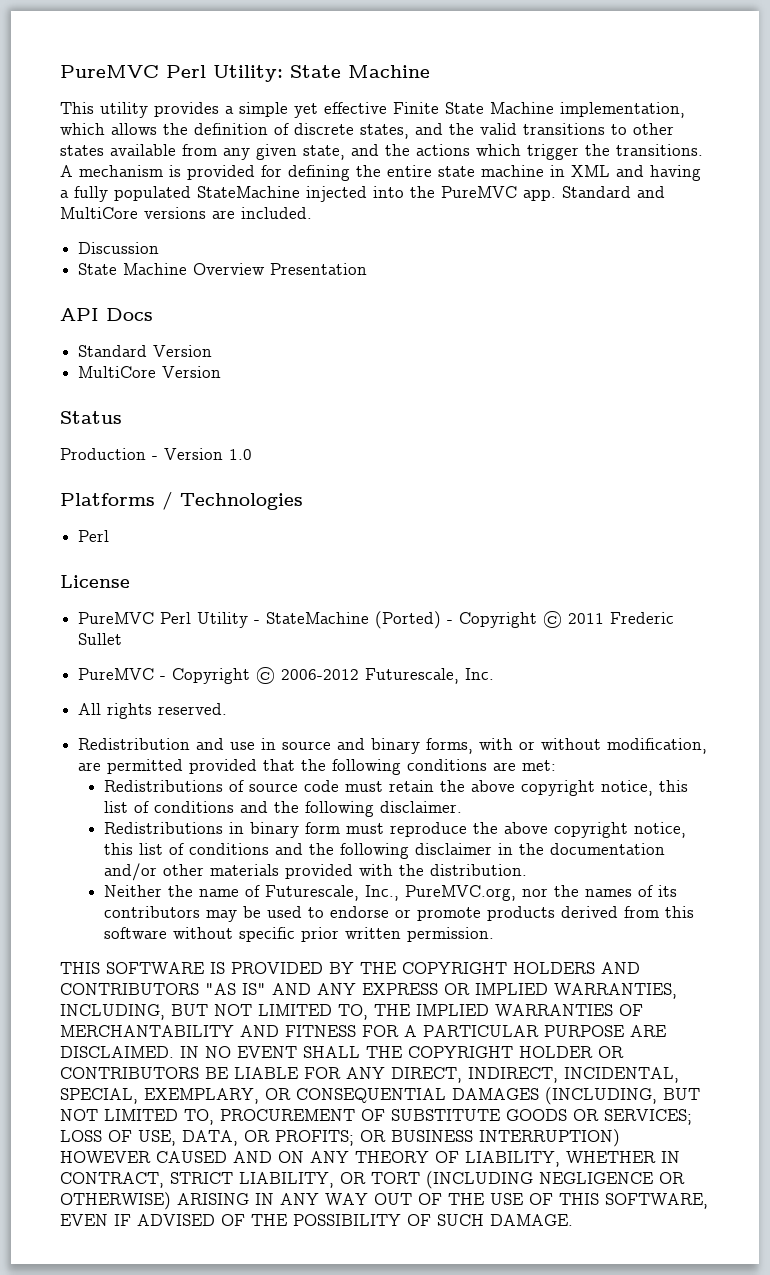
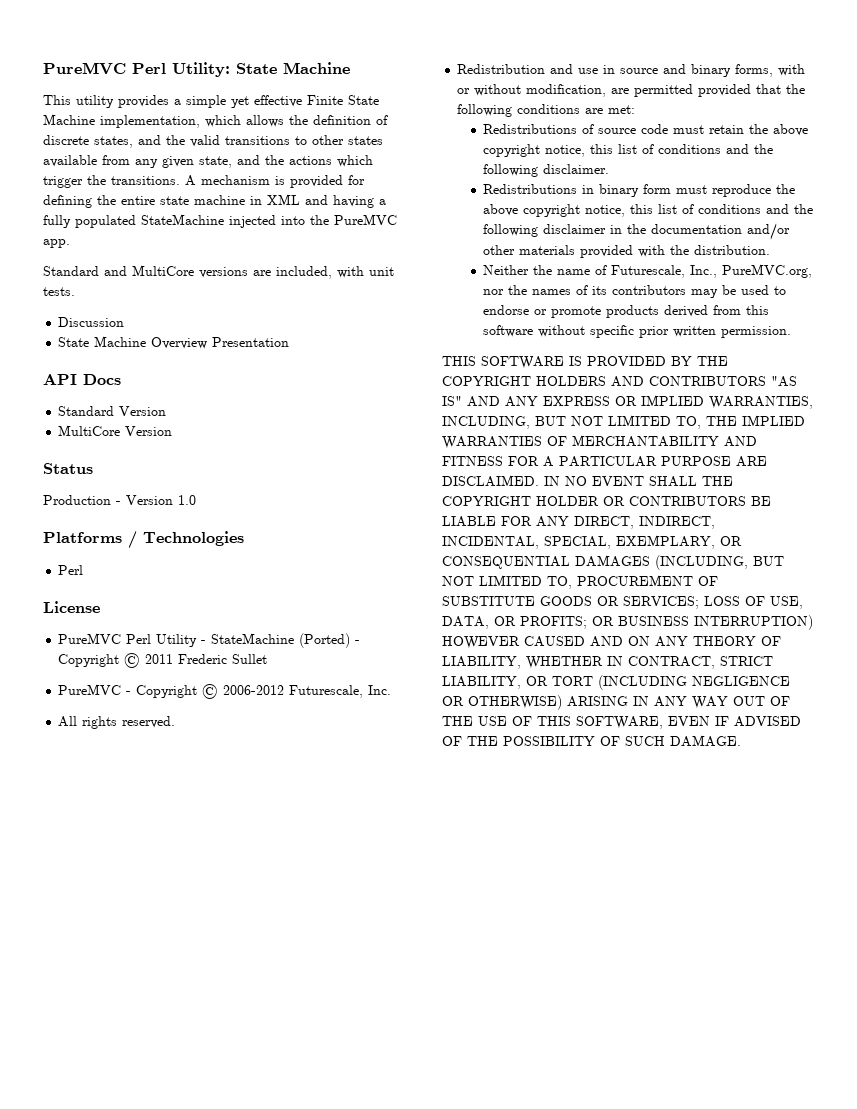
- A mechanism is provided for defining the entire state machine in XML and having a fully populated StateMachine injected into the PureMVC app. Standard and MultiCore versions are included.
+ A mechanism is provided for defining the entire state machine in XML and having a fully populated StateMachine injected into the PureMVC app.
+ Standard and MultiCore versions are included, with unit tests.

